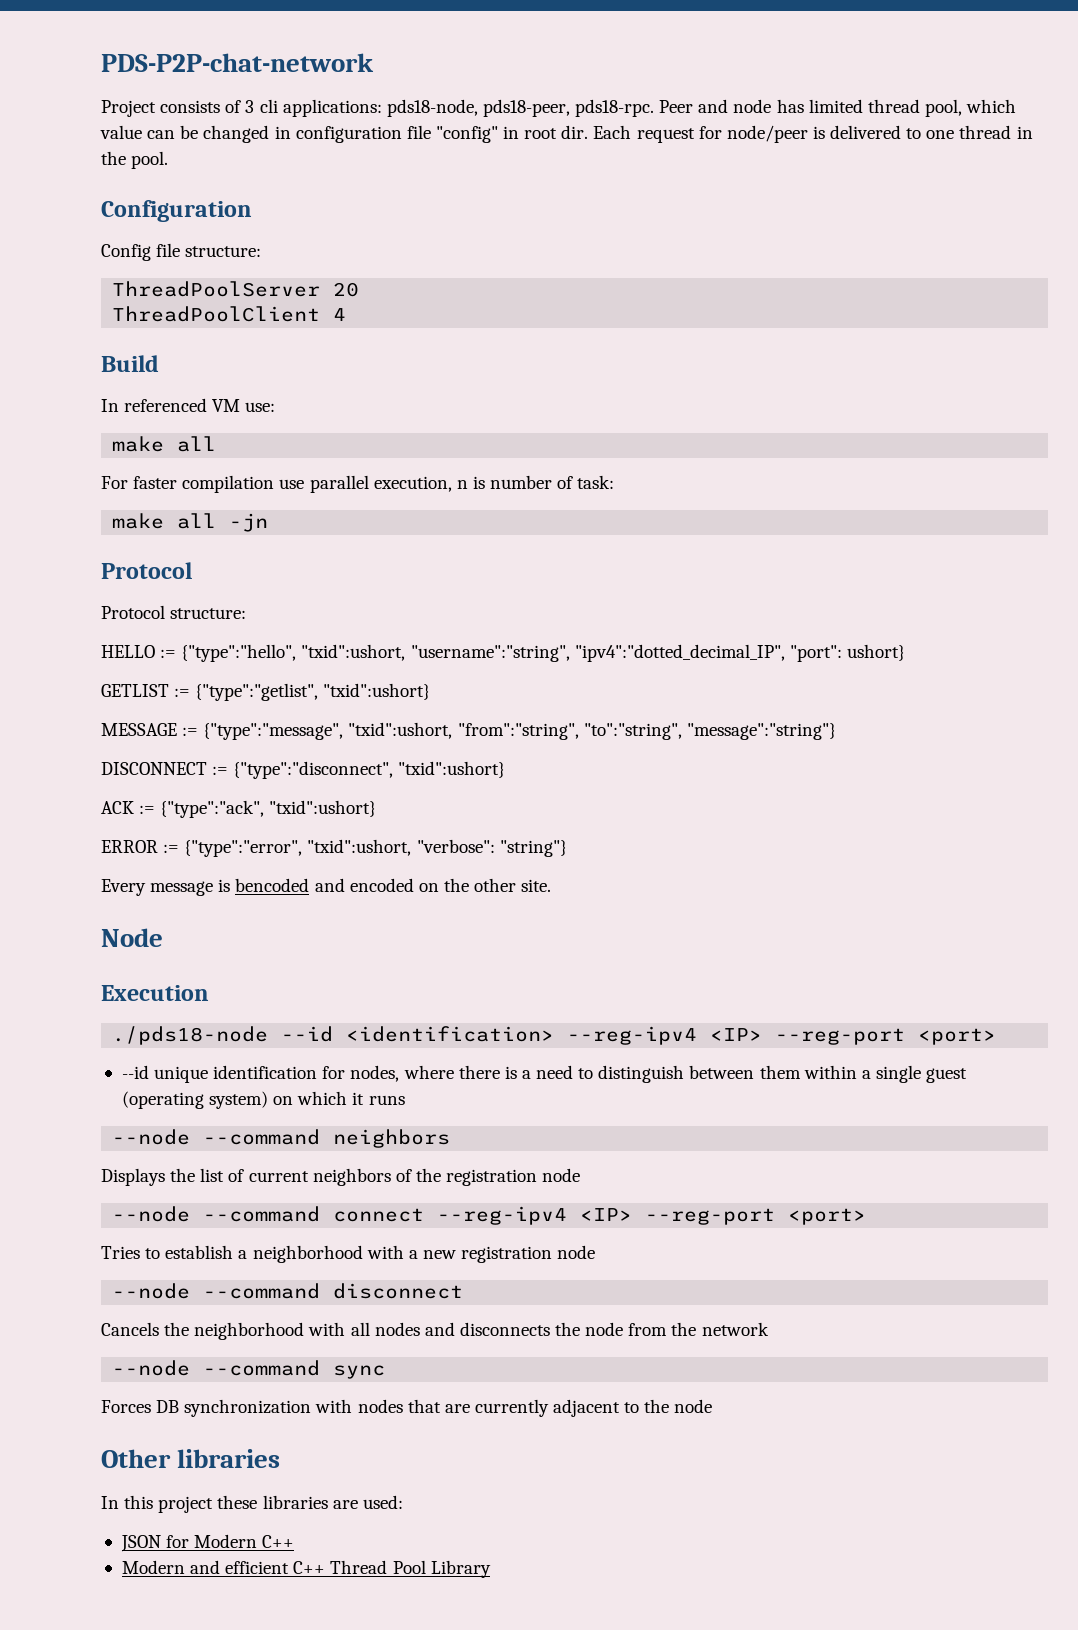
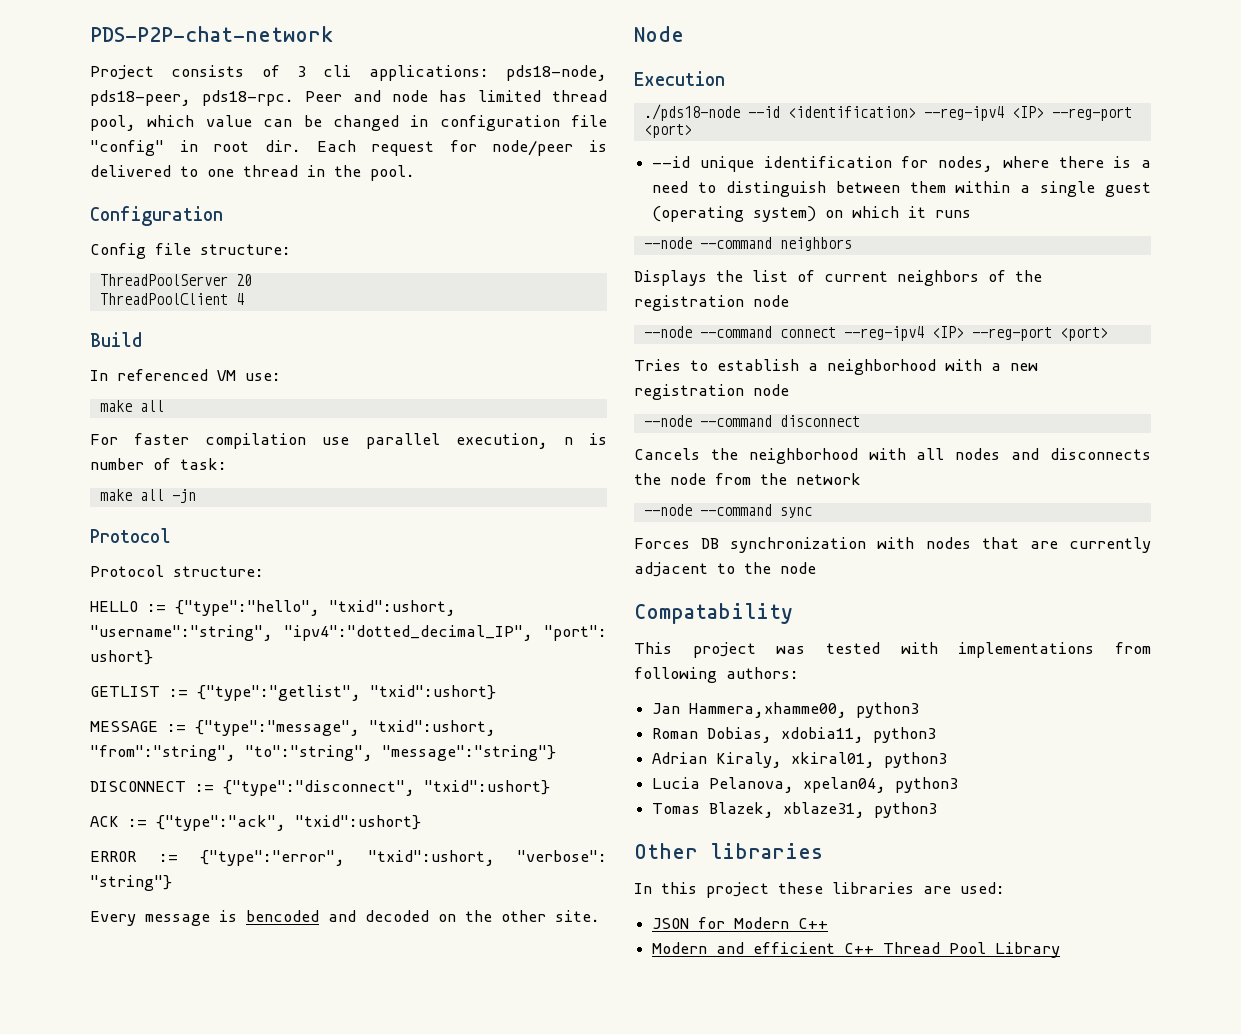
- Every message is bencoded and encoded on the other site.
+ Every message is bencoded and decoded on the other site.
+ Compatability
+ This project was tested with implementations from following authors:
+ Jan Hammera,xhamme00, python3
+ Roman Dobias, xdobia11, python3
+ Adrian Kiraly, xkiral01, python3
+ Lucia Pelanova, xpelan04, python3
+ Tomas Blazek, xblaze31, python3

